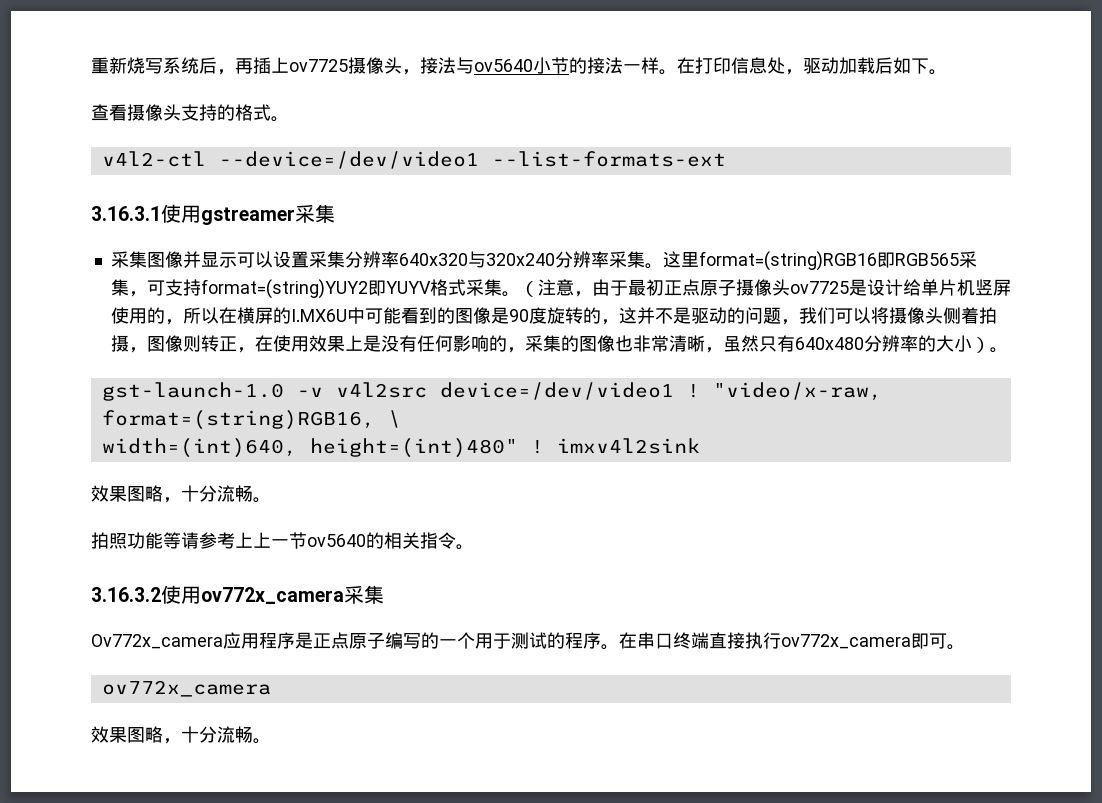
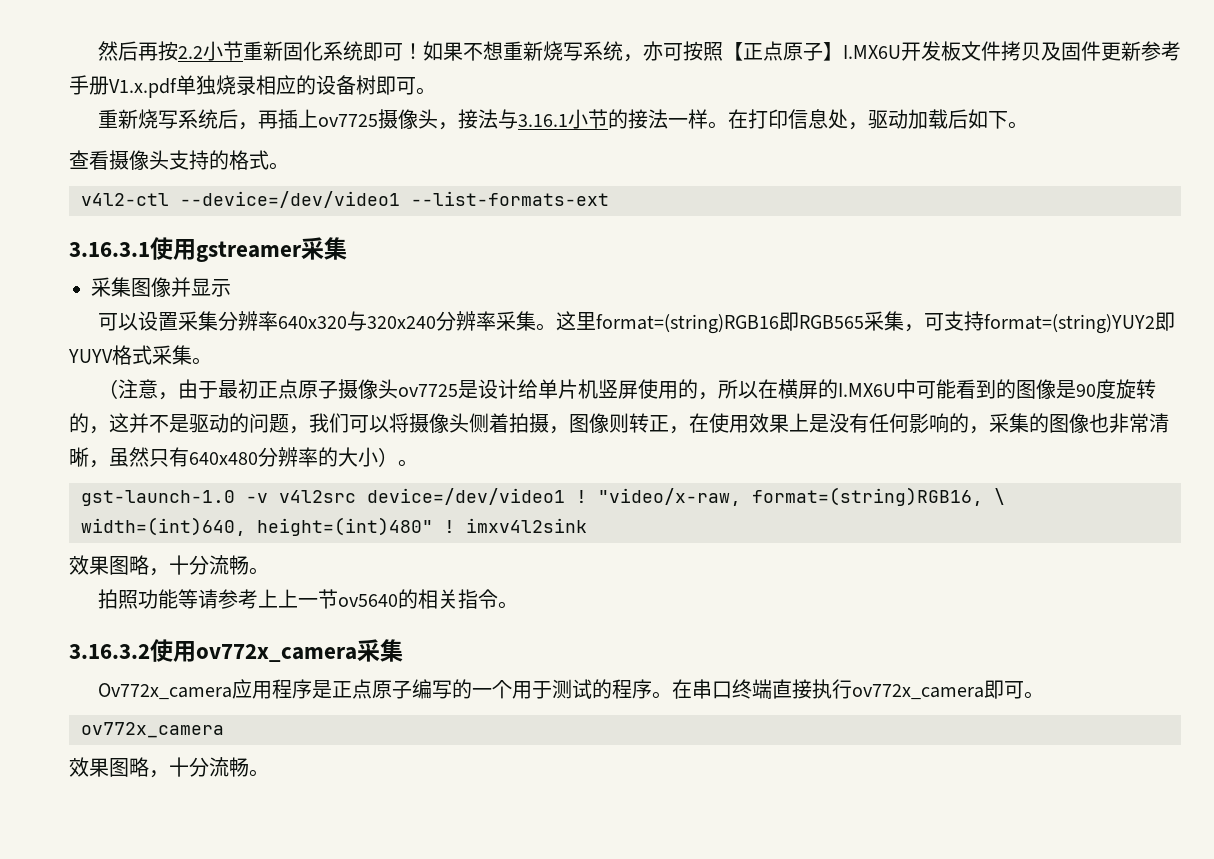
+ 然后再按2.2小节重新固化系统即可！如果不想重新烧写系统，亦可按照【正点原子】I.MX6U开发板文件拷贝及固件更新参考手册V1.x.pdf单独烧录相应的设备树即可。
- 重新烧写系统后，再插上ov7725摄像头，接法与ov5640小节的接法一样。
+ 重新烧写系统后，再插上ov7725摄像头，接法与3.16.1小节的接法一样。
- 采集图像并显示可以设置采集分辨率640x320与320x240分辨率采集。
+ 采集图像并显示
+ 可以设置采集分辨率640x320与320x240分辨率采集。
- 这里format=(string)RGB16即RGB565采集，可支持format=(string)YUY2即YUYV格式采集。（注意，由于最初正点原子摄像头ov7725是设计给单片机竖屏使用的，所以在横屏的I.MX6U中可能看到的图像是90度旋转的，这并不是驱动的问题，我们可以将摄像头侧着拍摄，图像则转正，在使用效果上是没有任何影响的，采集的图像也非常清晰，虽然只有640x480分辨率的大小）。
+ 这里format=(string)RGB16即RGB565采集，可支持format=(string)YUY2即YUYV格式采集。
+ （注意，由于最初正点原子摄像头ov7725是设计给单片机竖屏使用的，所以在横屏的I.MX6U中可能看到的图像是90度旋转的，这并不是驱动的问题，我们可以将摄像头侧着拍摄，图像则转正，在使用效果上是没有任何影响的，采集的图像也非常清晰，虽然只有640x480分辨率的大小）。

